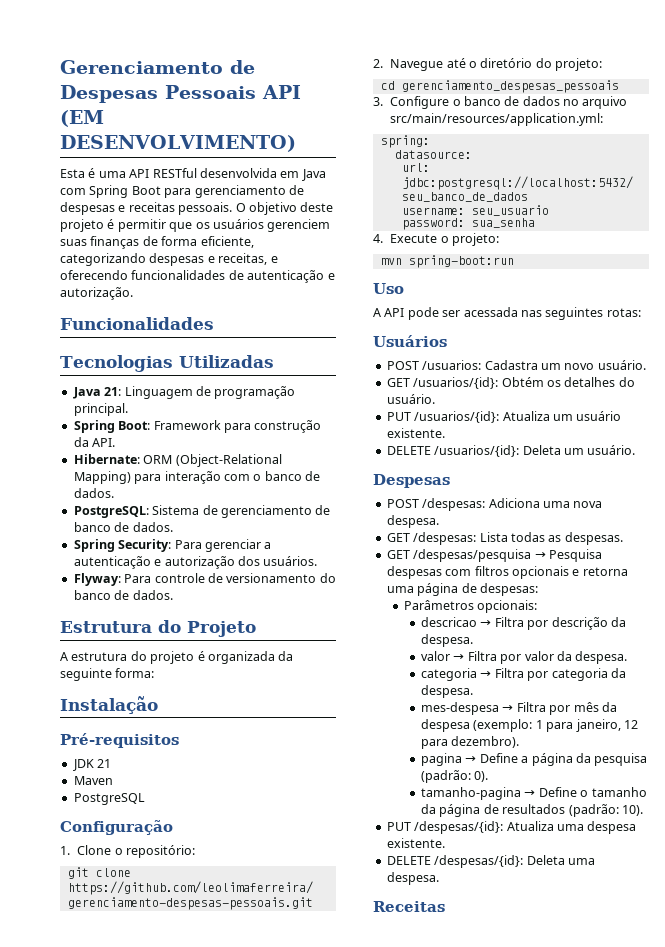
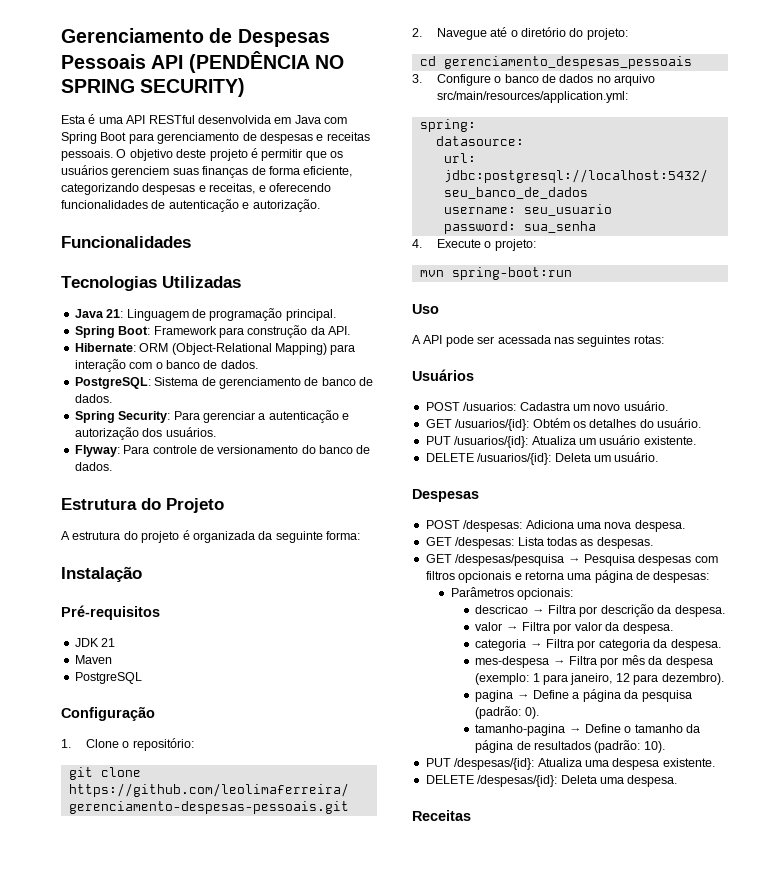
- Gerenciamento de Despesas Pessoais API (EM DESENVOLVIMENTO)
+ Gerenciamento de Despesas Pessoais API (PENDÊNCIA NO SPRING SECURITY)

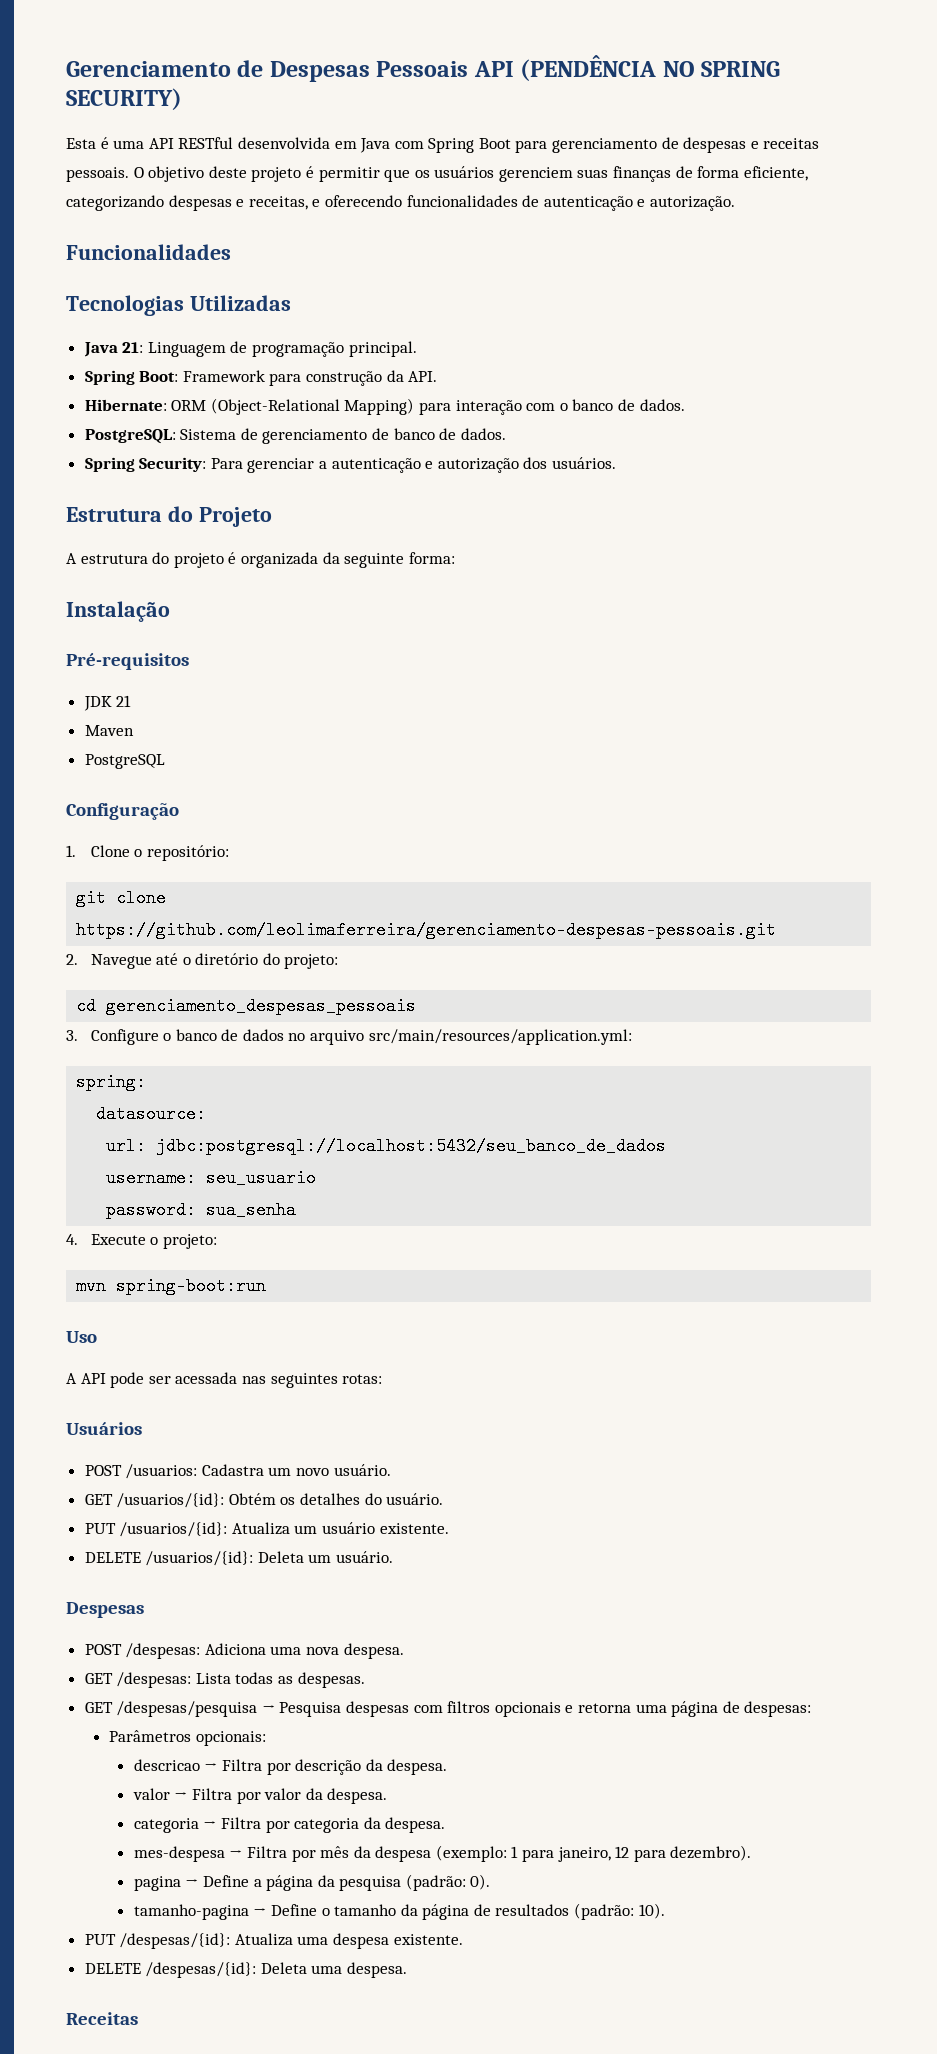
- Flyway: Para controle de versionamento do banco de dados.

